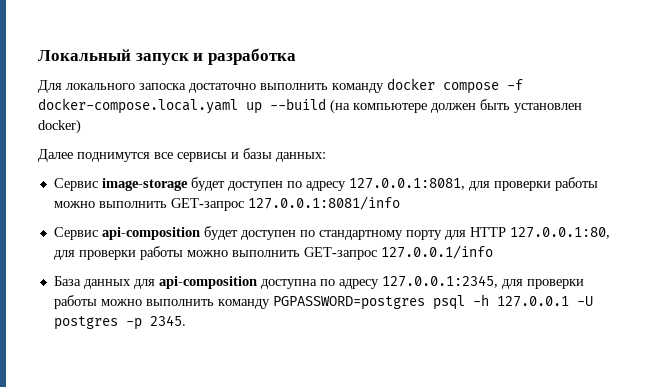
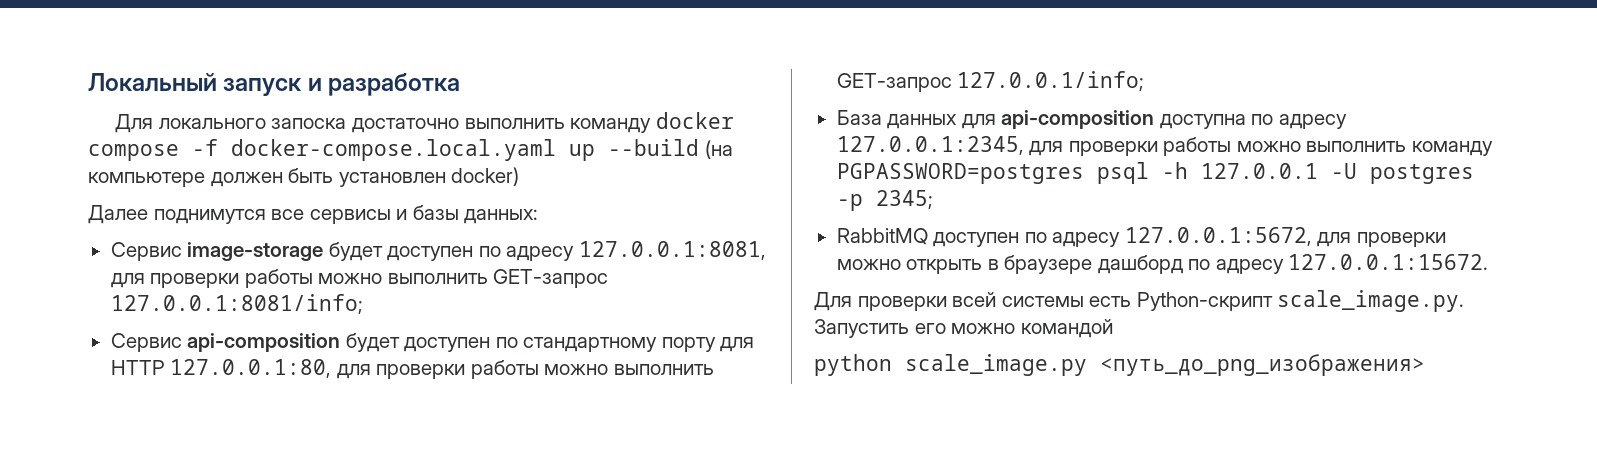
- Сервис image-storage будет доступен по адресу 127.0.0.1:8081, для проверки работы можно выполнить GET-запрос 127.0.0.1:8081/info
+ Сервис image-storage будет доступен по адресу 127.0.0.1:8081, для проверки работы можно выполнить GET-запрос 127.0.0.1:8081/info;
- Сервис api-composition будет доступен по стандартному порту для HTTP 127.0.0.1:80, для проверки работы можно выполнить GET-запрос 127.0.0.1/info
+ Сервис api-composition будет доступен по стандартному порту для HTTP 127.0.0.1:80, для проверки работы можно выполнить GET-запрос 127.0.0.1/info;
- База данных для api-composition доступна по адресу 127.0.0.1:2345, для проверки работы можно выполнить команду PGPASSWORD=postgres psql -h 127.0.0.1 -U postgres -p 2345.
+ База данных для api-composition доступна по адресу 127.0.0.1:2345, для проверки работы можно выполнить команду PGPASSWORD=postgres psql -h 127.0.0.1 -U postgres -p 2345;
+ RabbitMQ доступен по адресу 127.0.0.1:5672, для проверки можно открыть в браузере дашборд по адресу 127.0.0.1:15672.
+ Для проверки всей системы есть Python-скрипт scale_image.py. Запустить его можно командой
+ python scale_image.py <путь_до_png_изображения>

